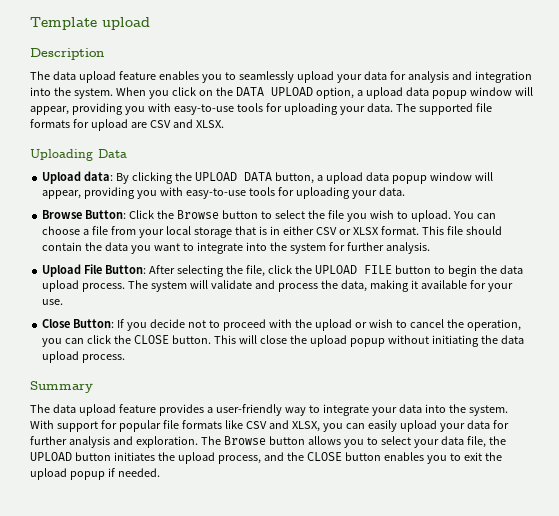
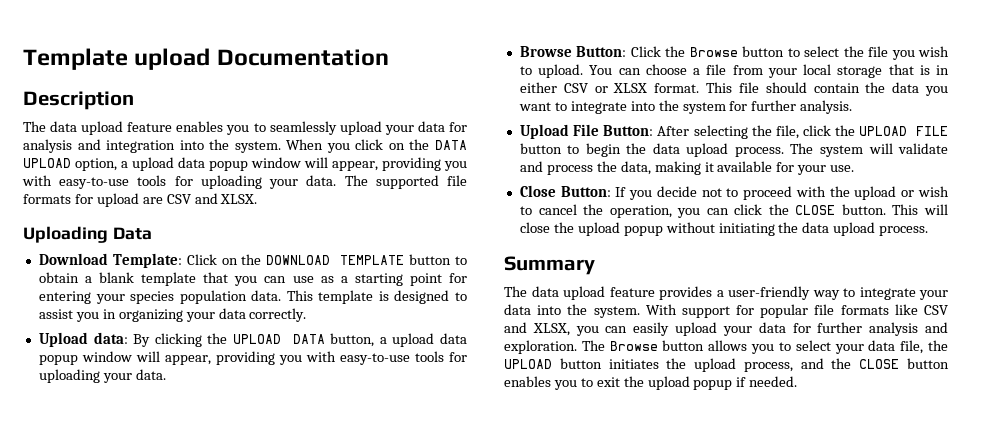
- Template upload
+ Template upload Documentation
+ Download Template: Click on the DOWNLOAD TEMPLATE button to obtain a blank template that you can use as a starting point for entering your species population data. This template is designed to assist you in organizing your data correctly.

